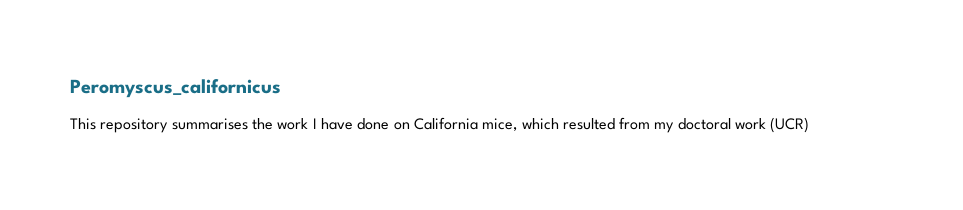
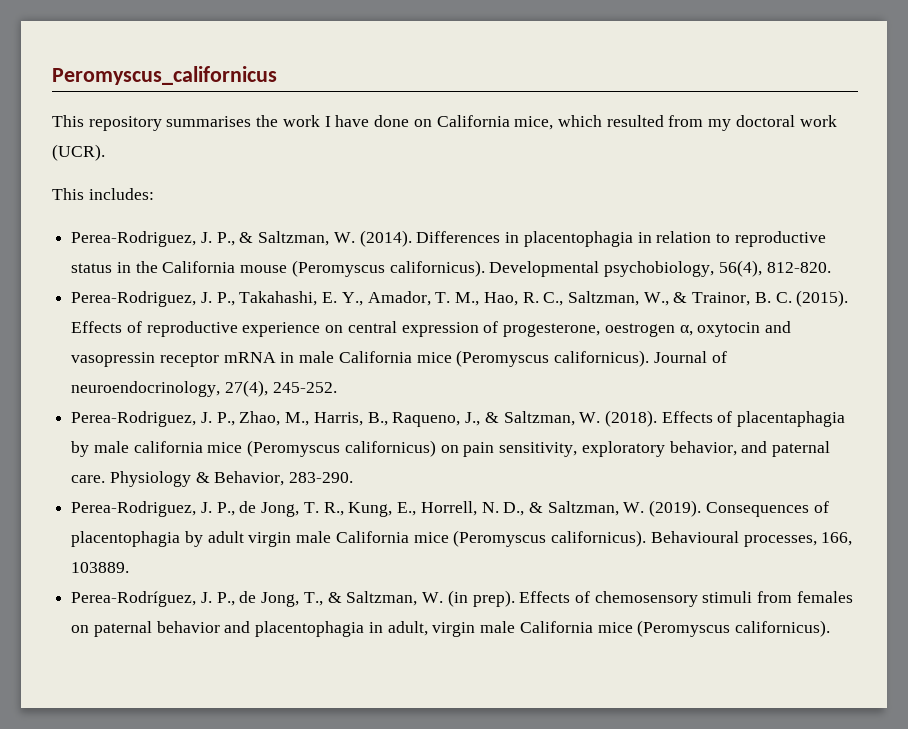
- This repository summarises the work I have done on California mice, which resulted from my doctoral work (UCR)
+ This repository summarises the work I have done on California mice, which resulted from my doctoral work (UCR).
+ This includes:
+ Perea‐Rodriguez, J. P., & Saltzman, W. (2014). Differences in placentophagia in relation to reproductive status in the California mouse (Peromyscus californicus). Developmental psychobiology, 56(4), 812-820.
+ Perea‐Rodriguez, J. P., Takahashi, E. Y., Amador, T. M., Hao, R. C., Saltzman, W., & Trainor, B. C. (2015). Effects of reproductive experience on central expression of progesterone, oestrogen α, oxytocin and vasopressin receptor mRNA in male California mice (Peromyscus californicus). Journal of neuroendocrinology, 27(4), 245-252.
+ Perea-Rodriguez, J. P., Zhao, M., Harris, B., Raqueno, J., & Saltzman, W. (2018). Effects of placentaphagia by male california mice (Peromyscus californicus) on pain sensitivity, exploratory behavior, and paternal care. Physiology & Behavior, 283-290.
+ Perea-Rodriguez, J. P., de Jong, T. R., Kung, E., Horrell, N. D., & Saltzman, W. (2019). Consequences of placentophagia by adult virgin male California mice (Peromyscus californicus). Behavioural processes, 166, 103889.
+ Perea-Rodríguez, J. P., de Jong, T., & Saltzman, W. (in prep). Effects of chemosensory stimuli from females on paternal behavior and placentophagia in adult, virgin male California mice (Peromyscus californicus).

